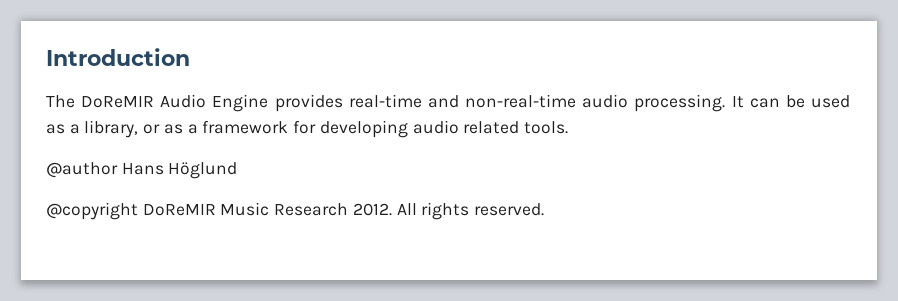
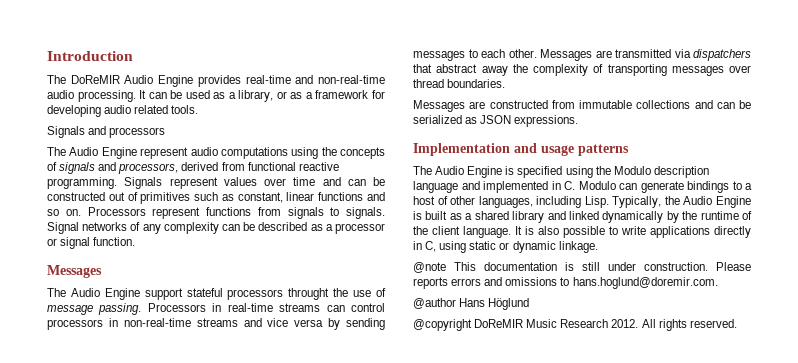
+ Signals and processors
+ The Audio Engine represent audio computations using the concepts of signals and processors, derived from functional reactive programming. Signals represent values over time and can be constructed out of primitives such as constant, linear functions and so on. Processors represent functions from signals to signals. Signal networks of any complexity can be described as a processor or signal function.
+ Messages
+ The Audio Engine support stateful processors throught the use of message passing. Processors in real-time streams can control processors in non-real-time streams and vice versa by sending messages to each other. Messages are transmitted via dispatchers that abstract away the complexity of transporting messages over thread boundaries.
+ Messages are constructed from immutable collections and can be serialized as JSON expressions.
+ Implementation and usage patterns
+ The Audio Engine is specified using the Modulo description language and implemented in C. Modulo can generate bindings to a host of other languages, including Lisp. Typically, the Audio Engine is built as a shared library and linked dynamically by the runtime of the client language. It is also possible to write applications directly in C, using static or dynamic linkage.
+ @note This documentation is still under construction. Please reports errors and omissions to hans.hoglund@doremir.com.

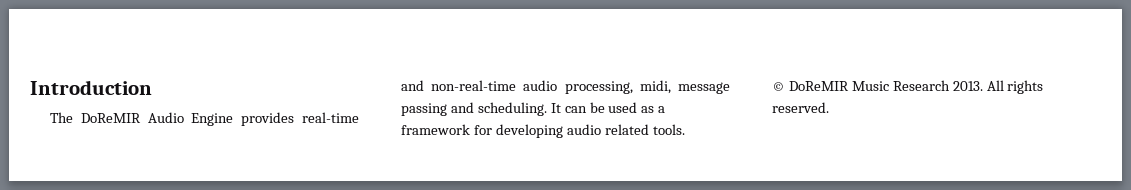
- The DoReMIR Audio Engine provides real-time and non-real-time audio processing.
+ The DoReMIR Audio Engine provides real-time and non-real-time audio processing, midi, message passing and scheduling.
- It can be used as a library, or as a framework for developing audio related tools.
+ It can be used as a framework for developing audio related tools.
- Signals and processors
- The Audio Engine represent audio computations using the concepts of signals and processors, derived from functional reactive programming. Signals represent values over time and can be constructed out of primitives such as constant, linear functions and so on. Processors represent functions from signals to signals. Signal networks of any complexity can be described as a processor or signal function.
- Messages
- The Audio Engine support stateful processors throught the use of message passing. Processors in real-time streams can control processors in non-real-time streams and vice versa by sending messages to each other. Messages are transmitted via dispatchers that abstract away the complexity of transporting messages over thread boundaries.
- Messages are constructed from immutable collections and can be serialized as JSON expressions.
- Implementation and usage patterns
- The Audio Engine is specified using the Modulo description language and implemented in C. Modulo can generate bindings to a host of other languages, including Lisp. Typically, the Audio Engine is built as a shared library and linked dynamically by the runtime of the client language. It is also possible to write applications directly in C, using static or dynamic linkage.
- @note This documentation is still under construction. Please reports errors and omissions to hans.hoglund@doremir.com.
- @author Hans Höglund
- @copyright DoReMIR Music Research 2012.
+ © DoReMIR Music Research 2013.

